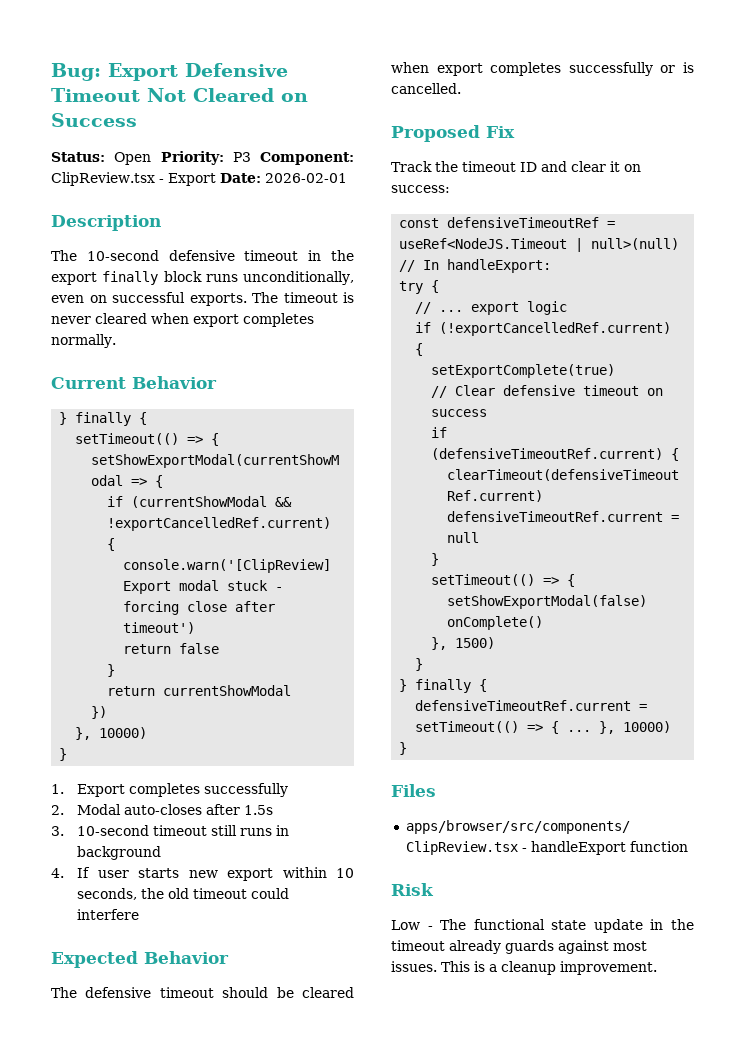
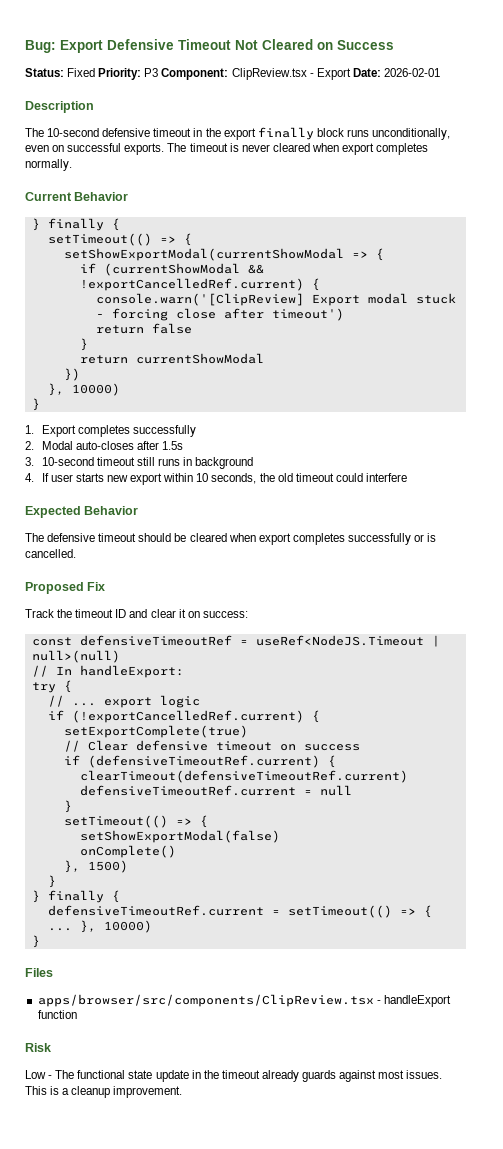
- Status: Open Priority: P3 Component: ClipReview.tsx - Export Date: 2026-02-01
+ Status: Fixed Priority: P3 Component: ClipReview.tsx - Export Date: 2026-02-01

